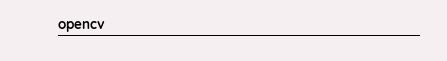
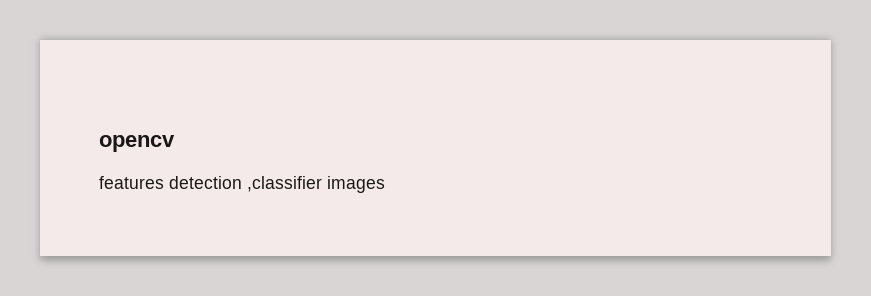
+ features detection ,classifier images

